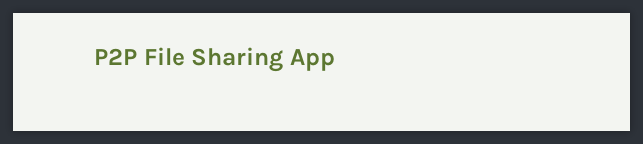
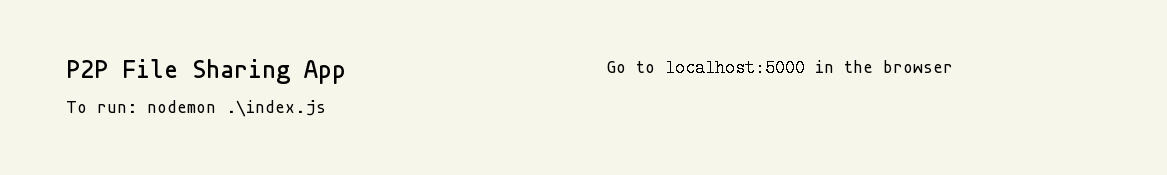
+ To run: nodemon .\index.js
+ Go to localhost:5000 in the browser

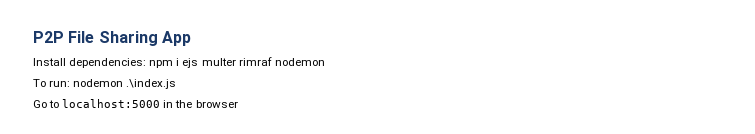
+ Install dependencies: npm i ejs multer rimraf nodemon

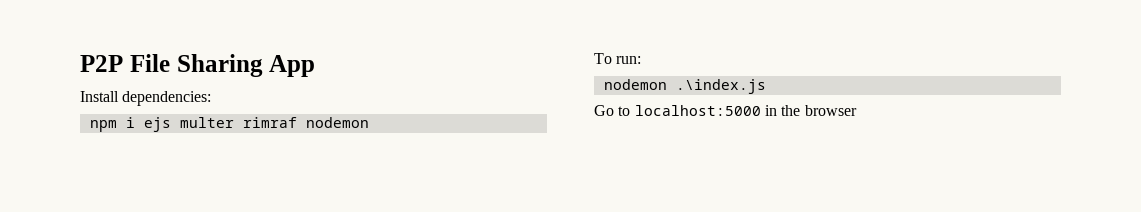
- Install dependencies: npm i ejs multer rimraf nodemon
+ Install dependencies:
+ npm i ejs multer rimraf nodemon
- To run: nodemon .\index.js
+ To run:
+ nodemon .\index.js

